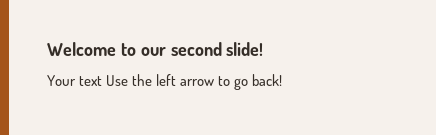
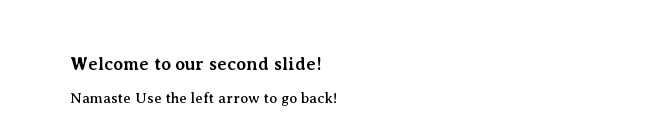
- Your text Use the left arrow to go back!
+ Namaste Use the left arrow to go back!

